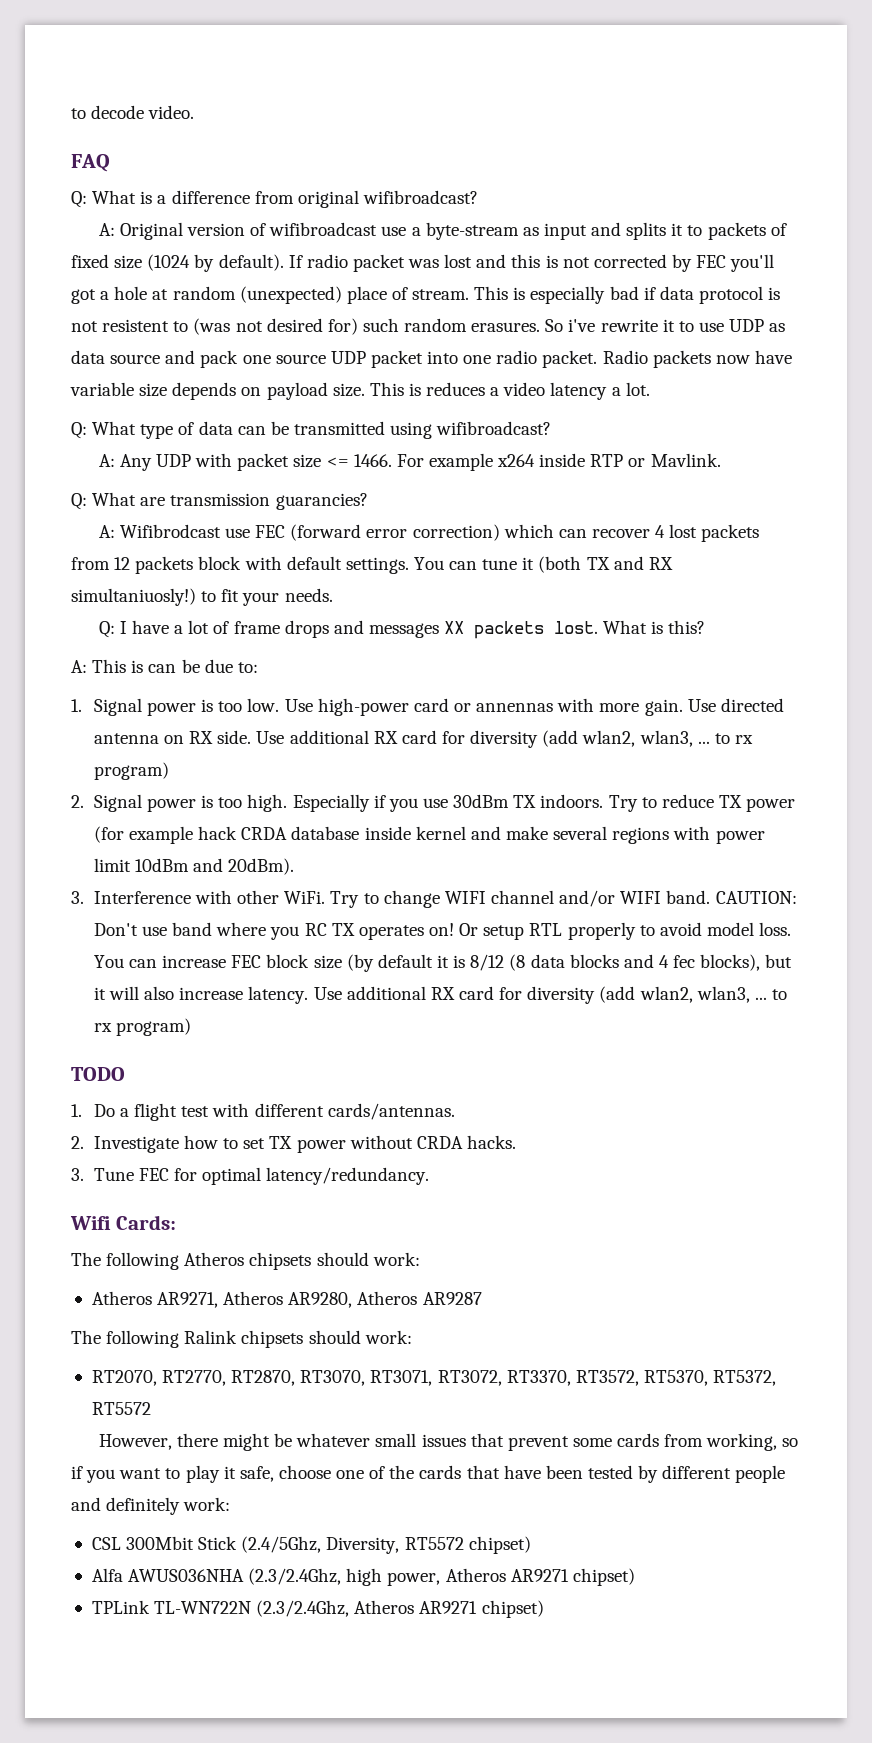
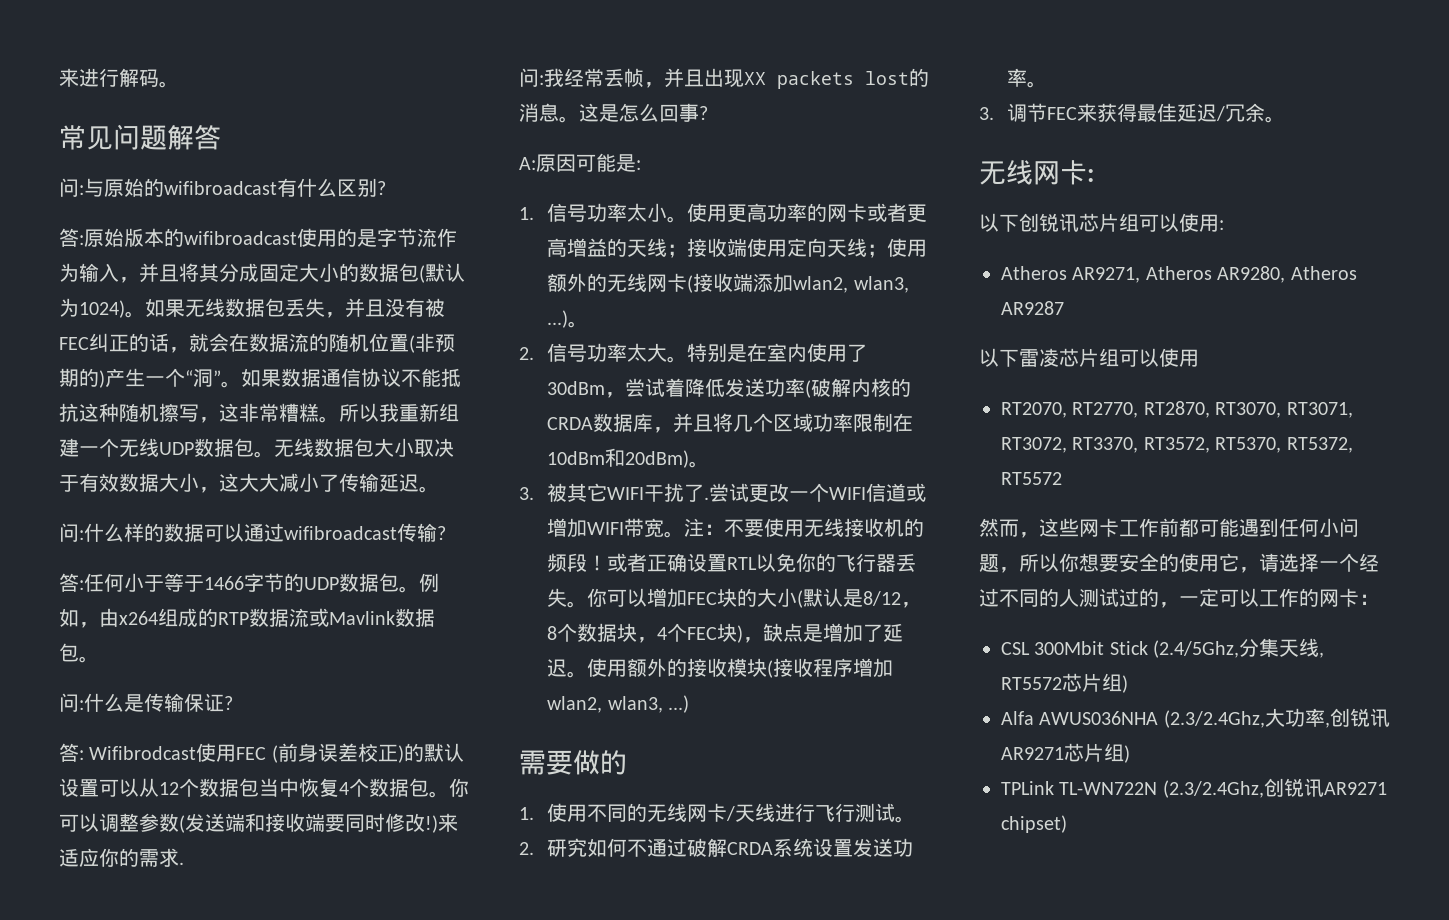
- to decode video.
- FAQ
- Q: What is a difference from original wifibroadcast?
- A: Original version of wifibroadcast use a byte-stream as input and splits it to packets of fixed size (1024 by default). If radio packet was lost and this is not corrected by FEC you'll got a hole at random (unexpected) place of stream. This is especially bad if data protocol is not resistent to (was not desired for) such random erasures. So i've rewrite it to use UDP as data source and pack one source UDP packet into one radio packet. Radio packets now have variable size depends on payload size. This is reduces a video latency a lot.
- Q: What type of data can be transmitted using wifibroadcast?
- A: Any UDP with packet size <= 1466. For example x264 inside RTP or Mavlink.
- Q: What are transmission guarancies?
- A: Wifibrodcast use FEC (forward error correction) which can recover 4 lost packets from 12 packets block with default settings. You can tune it (both TX and RX simultaniuosly!) to fit your needs.
- Q: I have a lot of frame drops and messages XX packets lost. What is this?
- A: This is can be due to:
- 1. Signal power is too low. Use high-power card or annennas with more gain. Use directed antenna on RX side. Use additional RX card for diversity (add wlan2, wlan3, ... to rx program)
- 2. Signal power is too high. Especially if you use 30dBm TX indoors. Try to reduce TX power (for example hack CRDA database inside kernel and make several regions with power limit 10dBm and 20dBm).
- 3. Interference with other WiFi. Try to change WIFI channel and/or WIFI band. CAUTION: Don't use band where you RC TX operates on! Or setup RTL properly to avoid model loss. You can increase FEC block size (by default it is 8/12 (8 data blocks and 4 fec blocks), but it will also increase latency. Use additional RX card for diversity (add wlan2, wlan3, ... to rx program)
- TODO
- 1. Do a flight test with different cards/antennas.
- 2. Investigate how to set TX power without CRDA hacks.
- 3. Tune FEC for optimal latency/redundancy.
- Wifi Cards:
- The following Atheros chipsets should work:
+ 来进行解码。
+ 常见问题解答
+ 问:与原始的wifibroadcast有什么区别?
+ 答:原始版本的wifibroadcast使用的是字节流作为输入，并且将其分成固定大小的数据包(默认为1024)。如果无线数据包丢失，并且没有被FEC纠正的话，就会在数据流的随机位置(非预期的)产生一个“洞”。如果数据通信协议不能抵抗这种随机擦写，这非常糟糕。所以我重新组建一个无线UDP数据包。无线数据包大小取决于有效数据大小，这大大减小了传输延迟。
+ 问:什么样的数据可以通过wifibroadcast传输?
+ 答:任何小于等于1466字节的UDP数据包。例如，由x264组成的RTP数据流或Mavlink数据包。
+ 问:什么是传输保证?
+ 答: Wifibrodcast使用FEC (前身误差校正)的默认设置可以从12个数据包当中恢复4个数据包。你可以调整参数(发送端和接收端要同时修改!)来适应你的需求.
+ 问:我经常丢帧，并且出现XX packets lost的消息。这是怎么回事?
+ A:原因可能是:
+ 1.信号功率太小。使用更高功率的网卡或者更高增益的天线；接收端使用定向天线；使用额外的无线网卡(接收端添加wlan2, wlan3, ...)。
+ 2.信号功率太大。特别是在室内使用了30dBm，尝试着降低发送功率(破解内核的CRDA数据库，并且将几个区域功率限制在10dBm和20dBm)。
+ 3.被其它WIFI干扰了.尝试更改一个WIFI信道或增加WIFI带宽。注：不要使用无线接收机的频段！或者正确设置RTL以免你的飞行器丢失。你可以增加FEC块的大小(默认是8/12，8个数据块，4个FEC块)，缺点是增加了延迟。使用额外的接收模块(接收程序增加wlan2, wlan3, ...)
+ 需要做的
+ 1.使用不同的无线网卡/天线进行飞行测试。
+ 2.研究如何不通过破解CRDA系统设置发送功率。
+ 3.调节FEC来获得最佳延迟/冗余。
+ 无线网卡:
+ 以下创锐讯芯片组可以使用:
- The following Ralink chipsets should work:
+ 以下雷凌芯片组可以使用
- However, there might be whatever small issues that prevent some cards from working, so if you want to play it safe, choose one of the cards that have been tested by different people and definitely work:
- CSL 300Mbit Stick (2.4/5Ghz, Diversity, RT5572 chipset)
- Alfa AWUS036NHA (2.3/2.4Ghz, high power, Atheros AR9271 chipset)
+ 然而，这些网卡工作前都可能遇到任何小问题，所以你想要安全的使用它，请选择一个经过不同的人测试过的，一定可以工作的网卡：
+ CSL 300Mbit Stick (2.4/5Ghz,分集天线, RT5572芯片组)
+ Alfa AWUS036NHA (2.3/2.4Ghz,大功率,创锐讯AR9271芯片组)
- TPLink TL-WN722N (2.3/2.4Ghz, Atheros AR9271 chipset)
+ TPLink TL-WN722N (2.3/2.4Ghz,创锐讯AR9271 chipset)

